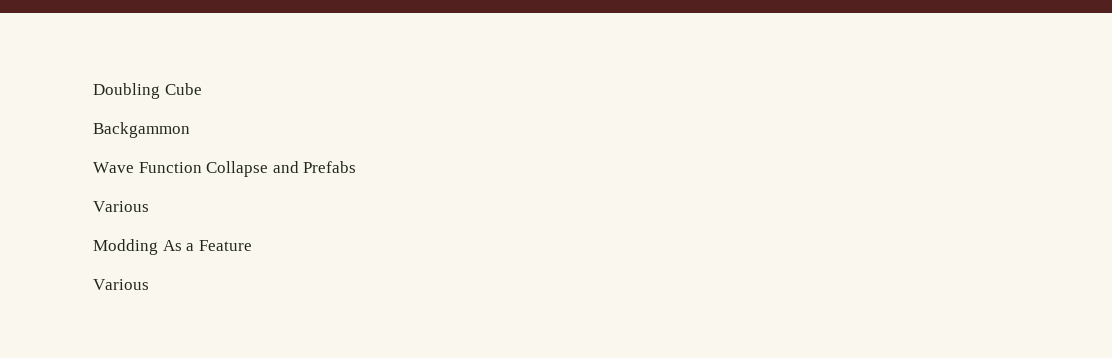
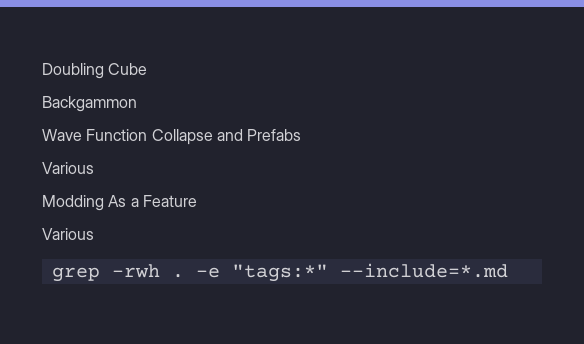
+ grep -rwh . -e "tags:*" --include=*.md

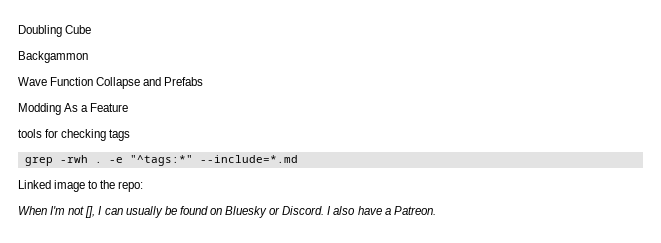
  Wave Function Collapse and Prefabs
- Various
  Modding As a Feature
- Various
+ tools for checking tags
- -e "tags:*" --include=*.md
+ -e "^tags:*" --include=*.md
+ Linked image to the repo:
+ When I'm not [], I can usually be found on Bluesky or Discord. I also have a Patreon.

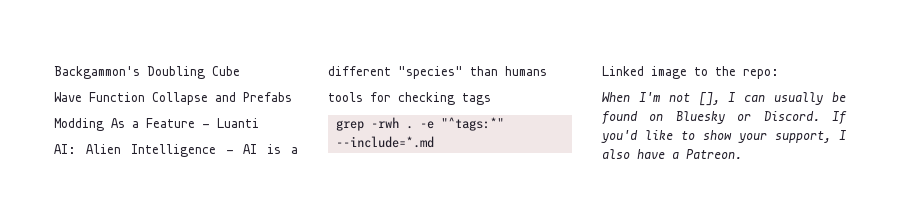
- Doubling Cube
+ Backgammon's Doubling Cube
- Backgammon
- Modding As a Feature
+ Modding As a Feature - Luanti
+ AI: Alien Intelligence - AI is a different "species" than humans
- I also have a Patreon.
+ If you'd like to show your support, I also have a Patreon.

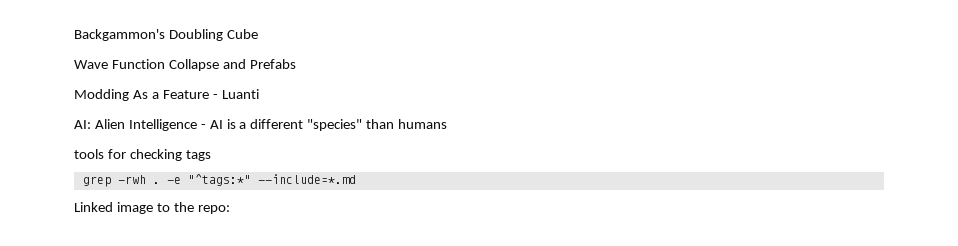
- When I'm not [], I can usually be found on Bluesky or Discord. If you'd like to show your support, I also have a Patreon.

